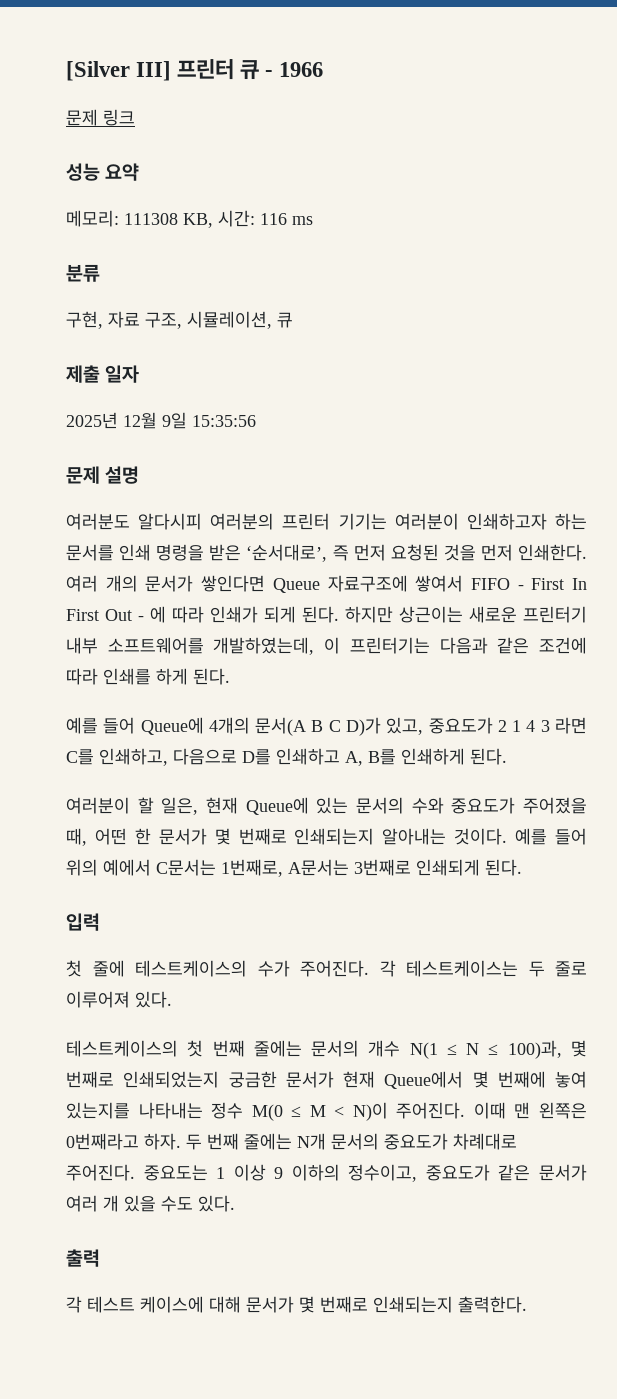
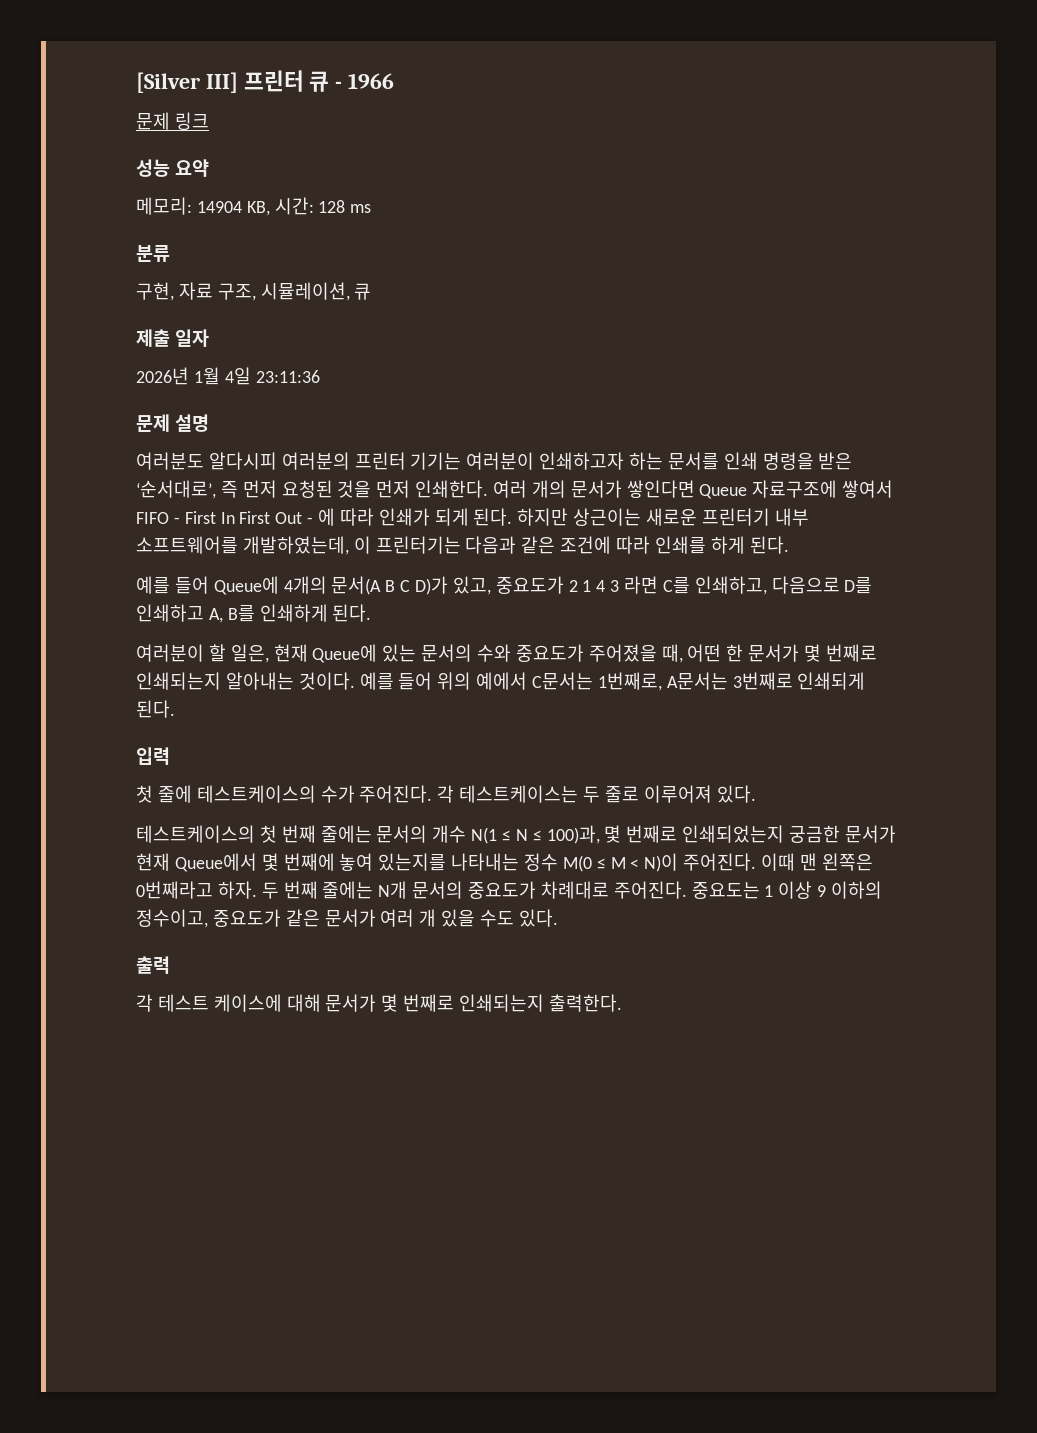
- 메모리: 111308 KB, 시간: 116 ms
+ 메모리: 14904 KB, 시간: 128 ms
- 2025년 12월 9일 15:35:56
+ 2026년 1월 4일 23:11:36

